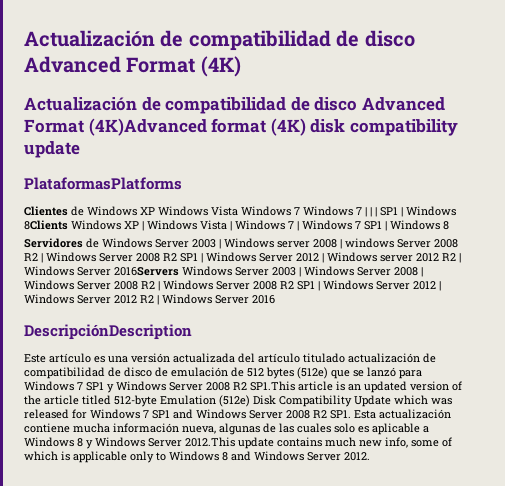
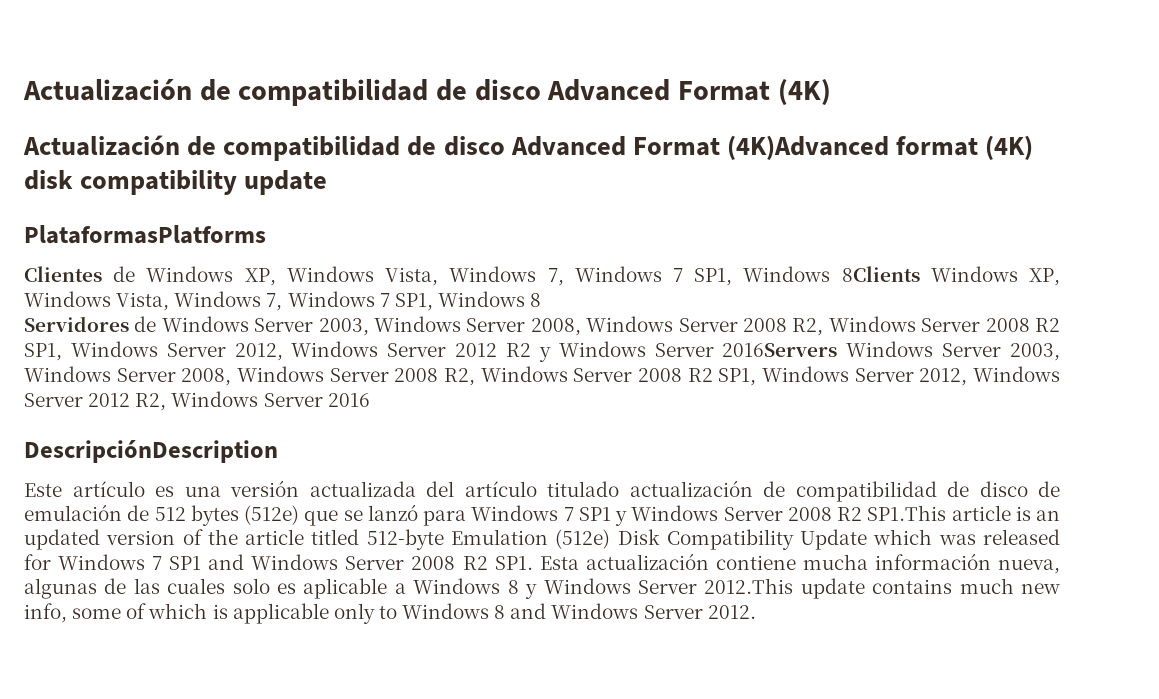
- Clientes de Windows XP Windows Vista Windows 7 Windows 7 | | | SP1 | Windows 8Clients Windows XP | Windows Vista | Windows 7 | Windows 7 SP1 | Windows 8
+ Clientes de Windows XP, Windows Vista, Windows 7, Windows 7 SP1, Windows 8Clients Windows XP, Windows Vista, Windows 7, Windows 7 SP1, Windows 8
- Servidores de Windows Server 2003 | Windows server 2008 | windows Server 2008 R2 | Windows Server 2008 R2 SP1 | Windows Server 2012 | Windows server 2012 R2 | Windows Server 2016Servers Windows Server 2003 | Windows Server 2008 | Windows Server 2008 R2 | Windows Server 2008 R2 SP1 | Windows Server 2012 | Windows Server 2012 R2 | Windows Server 2016
+ Servidores de Windows Server 2003, Windows Server 2008, Windows Server 2008 R2, Windows Server 2008 R2 SP1, Windows Server 2012, Windows Server 2012 R2 y Windows Server 2016Servers Windows Server 2003, Windows Server 2008, Windows Server 2008 R2, Windows Server 2008 R2 SP1, Windows Server 2012, Windows Server 2012 R2, Windows Server 2016

